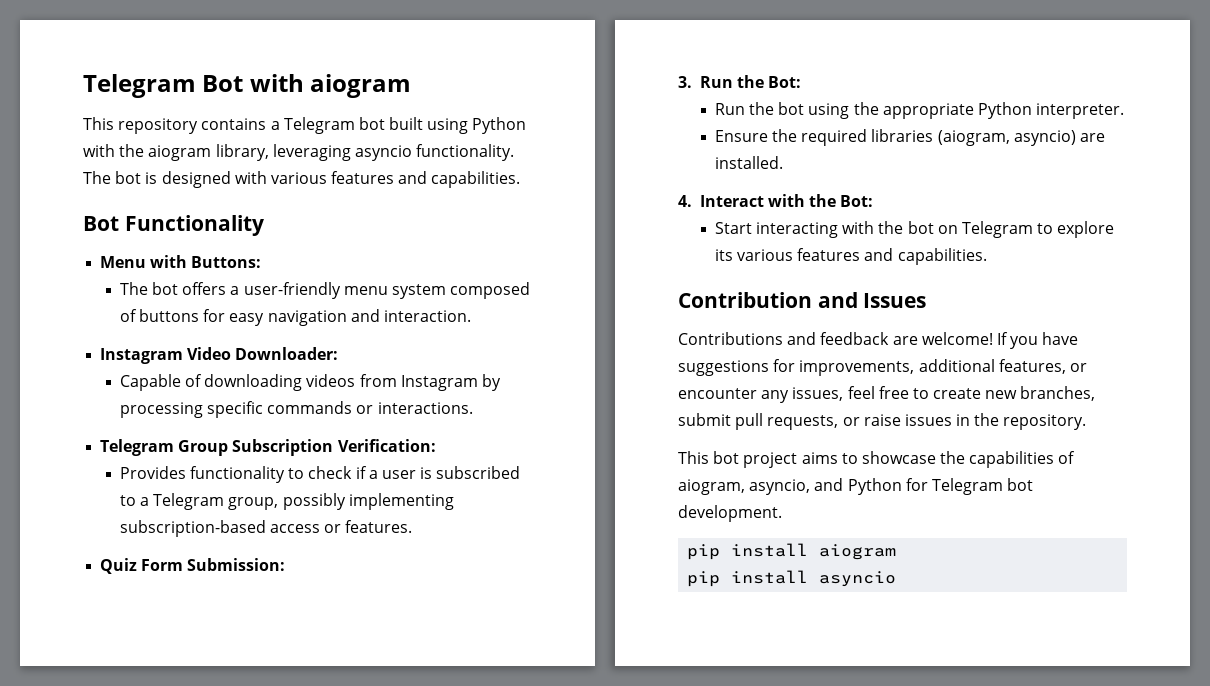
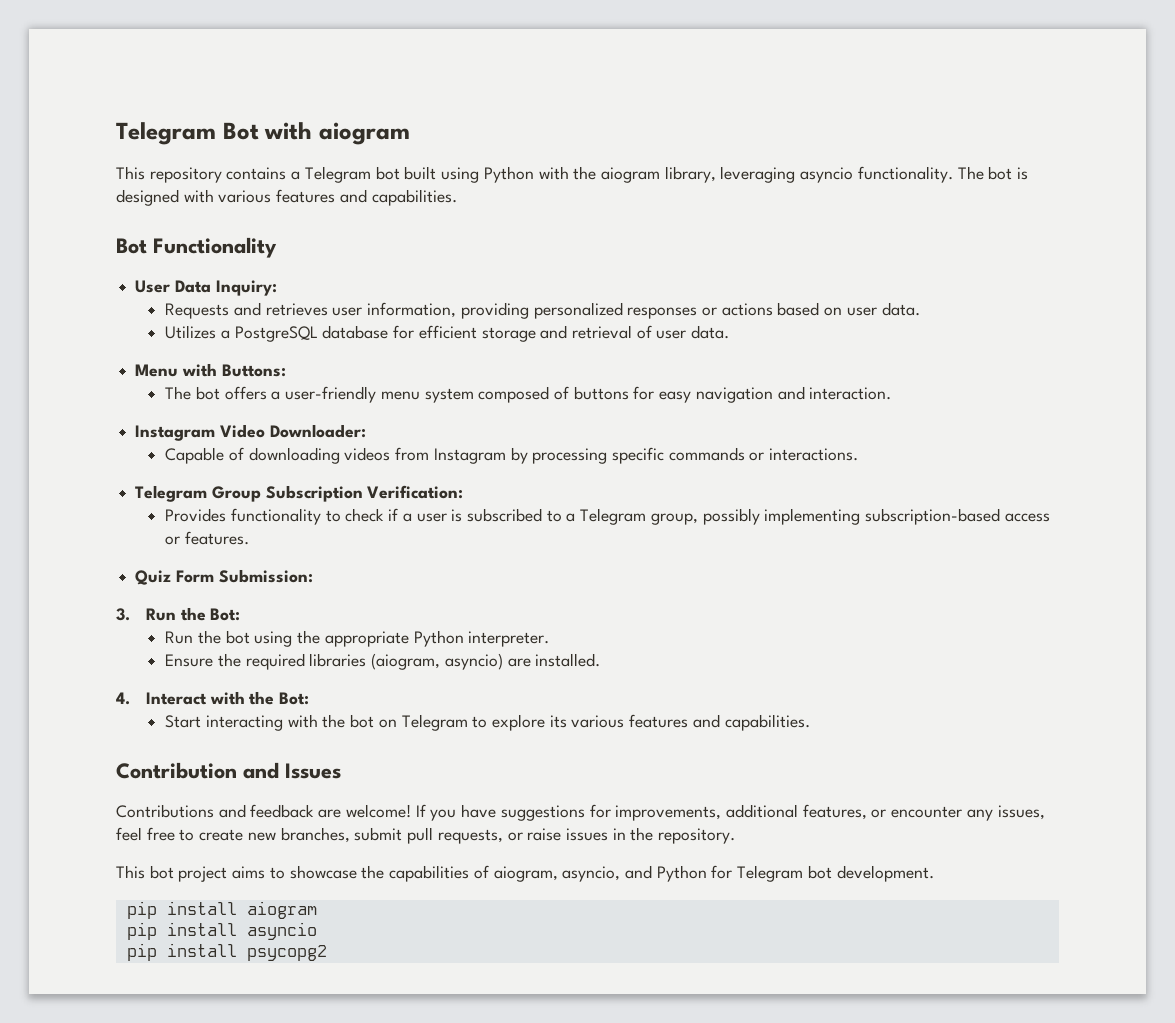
+ User Data Inquiry:
+ Requests and retrieves user information, providing personalized responses or actions based on user data.
+ Utilizes a PostgreSQL database for efficient storage and retrieval of user data.
+ pip install psycopg2

